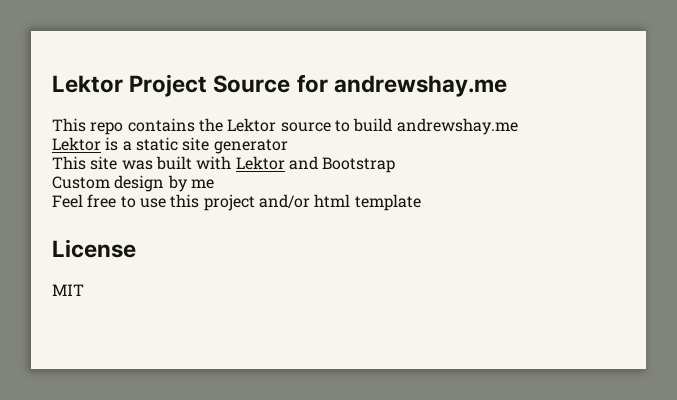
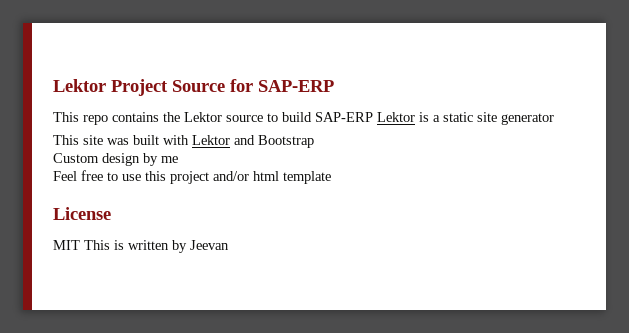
- Lektor Project Source for andrewshay.me
+ Lektor Project Source for SAP-ERP
- This repo contains the Lektor source to build andrewshay.me
- Lektor is a static site generator
+ This repo contains the Lektor source to build SAP-ERP Lektor is a static site generator
- MIT
+ MIT This is written by Jeevan

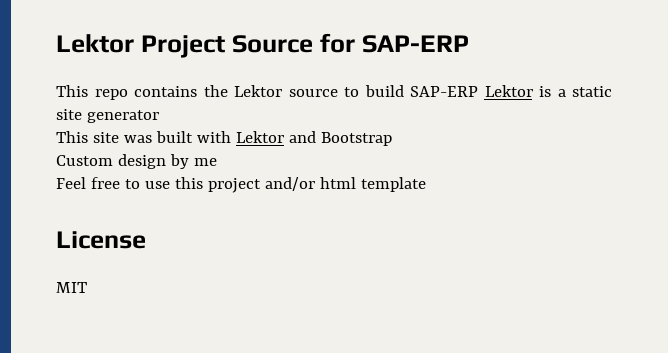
- MIT This is written by Jeevan
+ MIT

